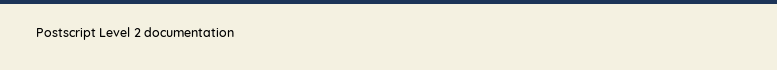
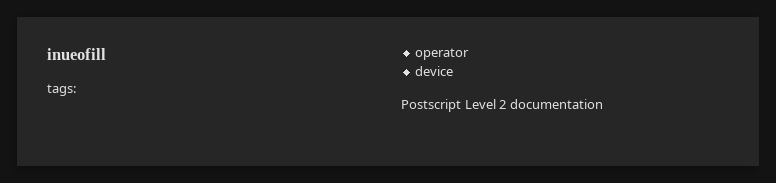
+ inueofill
+ tags:
+ operator
+ device

